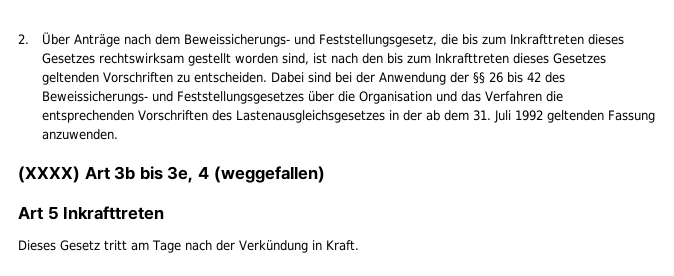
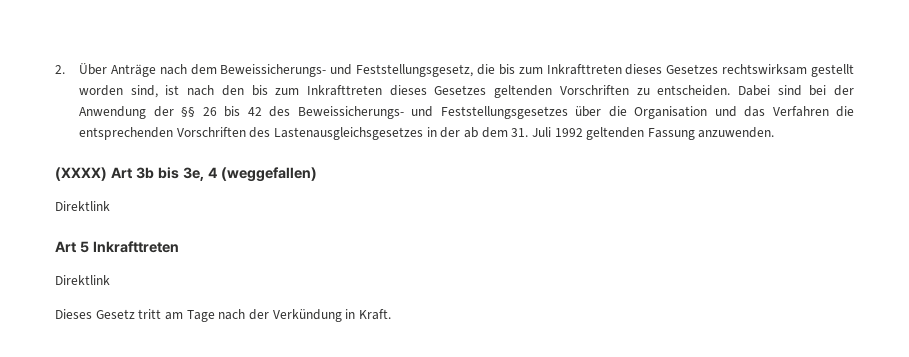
  (XXXX) Art 3b bis 3e, 4 (weggefallen)
+ Direktlink
  Art 5 Inkrafttreten
+ Direktlink

